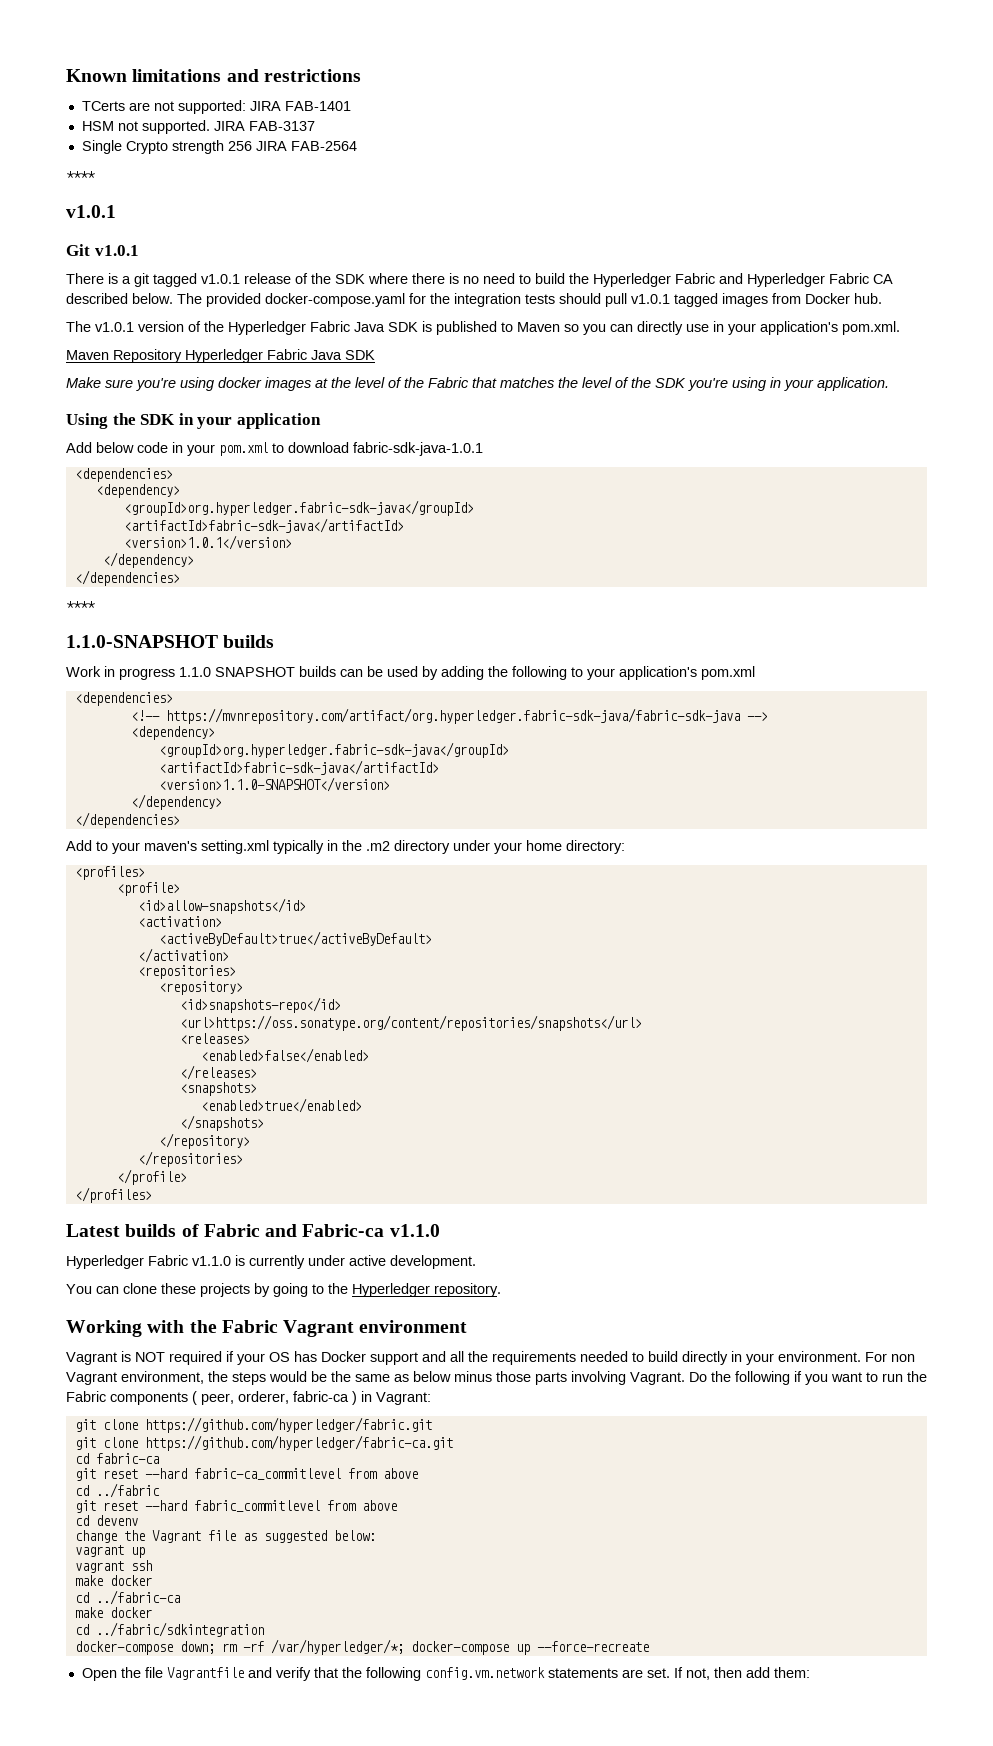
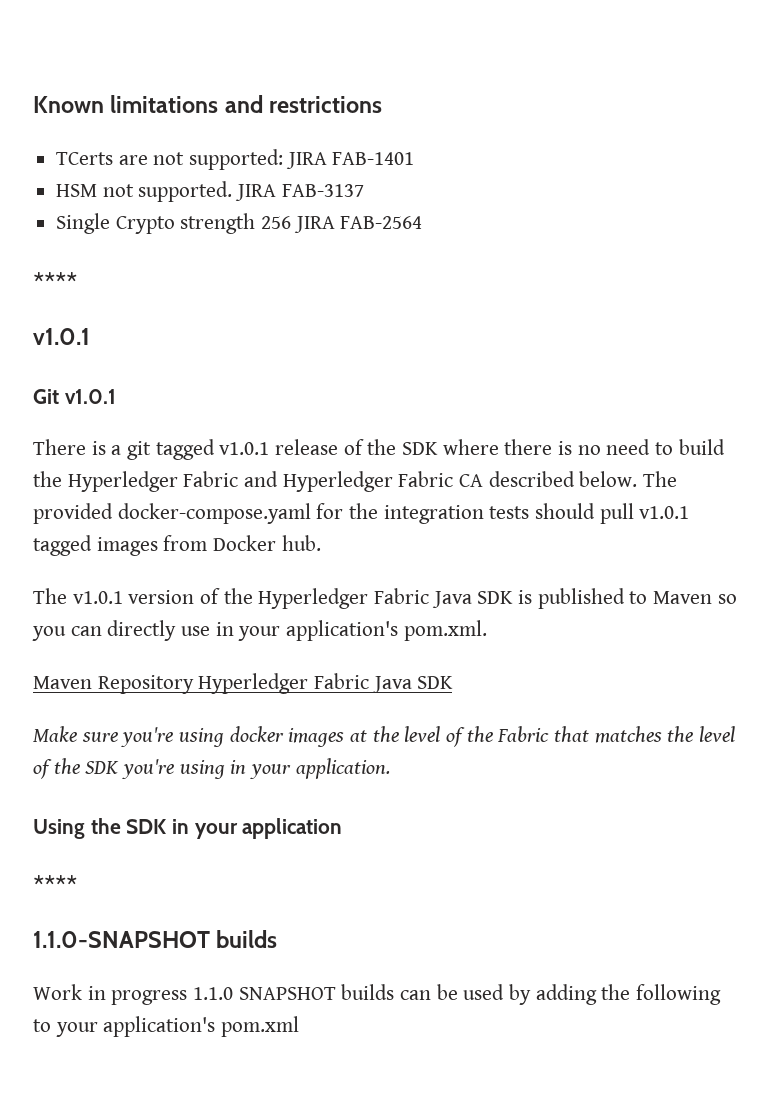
- Add below code in your pom.xml to download fabric-sdk-java-1.0.1
- <dependencies>
- <dependency>
- <groupId>org.hyperledger.fabric-sdk-java</groupId>
- <artifactId>fabric-sdk-java</artifactId>
- <version>1.0.1</version>
- </dependency>
- </dependencies>
  Work in progress 1.1.0 SNAPSHOT builds can be used by adding the following to your application's pom.xml
- <dependencies>
- <!-- https://mvnrepository.com/artifact/org.hyperledger.fabric-sdk-java/fabric-sdk-java -->
- <dependency>
- <groupId>org.hyperledger.fabric-sdk-java</groupId>
- <artifactId>fabric-sdk-java</artifactId>
- <version>1.1.0-SNAPSHOT</version>
- </dependency>
- </dependencies>
- Add to your maven's setting.xml typically in the .m2 directory under your home directory:
- <profiles>
- <profile>
- <id>allow-snapshots</id>
- <activation>
- <activeByDefault>true</activeByDefault>
- </activation>
- <repositories>
- <repository>
- <id>snapshots-repo</id>
- <url>https://oss.sonatype.org/content/repositories/snapshots</url>
- <releases>
- <enabled>false</enabled>
- </releases>
- <snapshots>
- <enabled>true</enabled>
- </snapshots>
- </repository>
- </repositories>
- </profile>
- </profiles>
- Latest builds of Fabric and Fabric-ca v1.1.0
- Hyperledger Fabric v1.1.0 is currently under active development.
- You can clone these projects by going to the Hyperledger repository.
- Working with the Fabric Vagrant environment
- Vagrant is NOT required if your OS has Docker support and all the requirements needed to build directly in your environment. For non Vagrant environment, the steps would be the same as below minus those parts involving Vagrant. Do the following if you want to run the Fabric components ( peer, orderer, fabric-ca ) in Vagrant:
- git clone https://github.com/hyperledger/fabric.git
- git clone https://github.com/hyperledger/fabric-ca.git
- cd fabric-ca
- git reset --hard fabric-ca_commitlevel from above
- cd ../fabric
- git reset --hard fabric_commitlevel from above
- cd devenv
- change the Vagrant file as suggested below:
- vagrant up
- vagrant ssh
- make docker
- cd ../fabric-ca
- make docker
- cd ../fabric/sdkintegration
- docker-compose down; rm -rf /var/hyperledger/*; docker-compose up --force-recreate
- Open the file Vagrantfile and verify that the following config.vm.network statements are set. If not, then add them:

